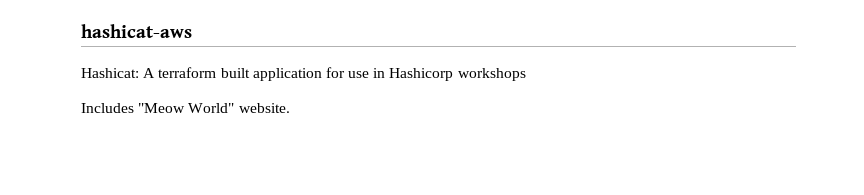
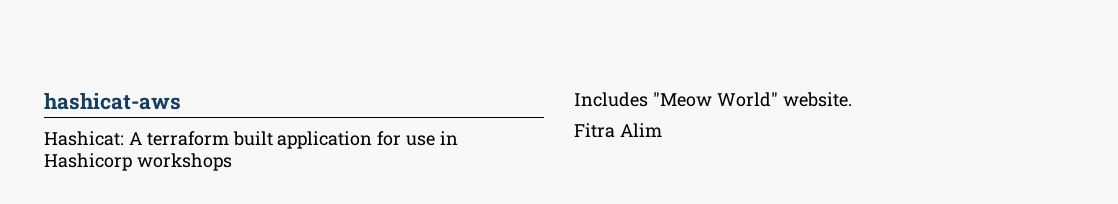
+ Fitra Alim

